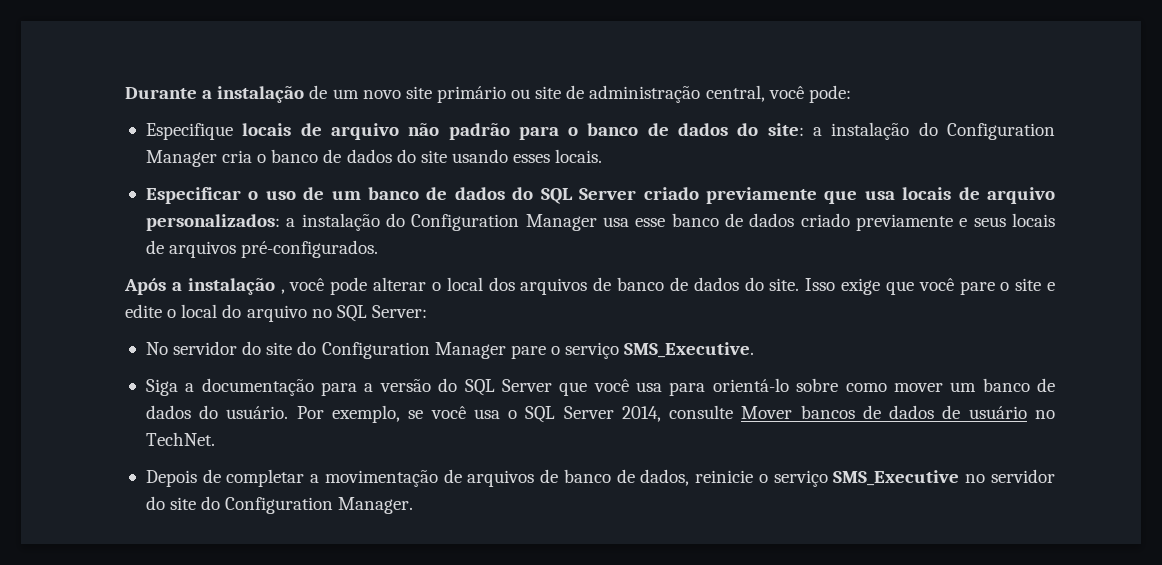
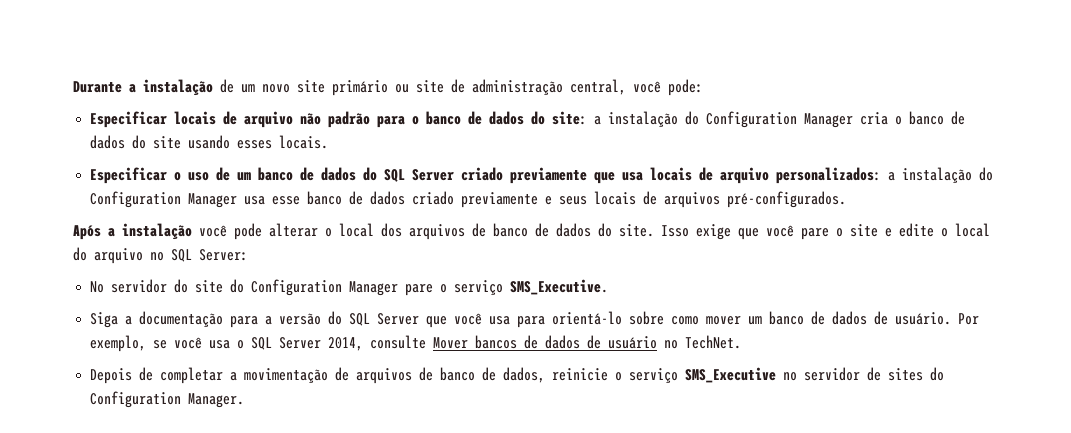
- Especifique locais de arquivo não padrão para o banco de dados do site: a instalação do Configuration Manager cria o banco de dados do site usando esses locais.
+ Especificar locais de arquivo não padrão para o banco de dados do site: a instalação do Configuration Manager cria o banco de dados do site usando esses locais.
- Após a instalação , você pode alterar o local dos arquivos de banco de dados do site.
+ Após a instalação você pode alterar o local dos arquivos de banco de dados do site.
- Siga a documentação para a versão do SQL Server que você usa para orientá-lo sobre como mover um banco de dados do usuário.
+ Siga a documentação para a versão do SQL Server que você usa para orientá-lo sobre como mover um banco de dados de usuário.
- Depois de completar a movimentação de arquivos de banco de dados, reinicie o serviço SMS_Executive no servidor do site do Configuration Manager.
+ Depois de completar a movimentação de arquivos de banco de dados, reinicie o serviço SMS_Executive no servidor de sites do Configuration Manager.

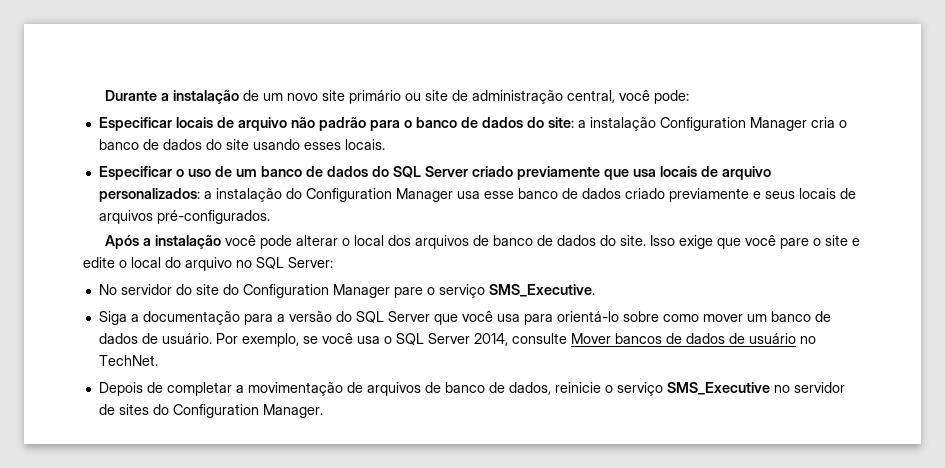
- Especificar locais de arquivo não padrão para o banco de dados do site: a instalação do Configuration Manager cria o banco de dados do site usando esses locais.
+ Especificar locais de arquivo não padrão para o banco de dados do site: a instalação Configuration Manager cria o banco de dados do site usando esses locais.

